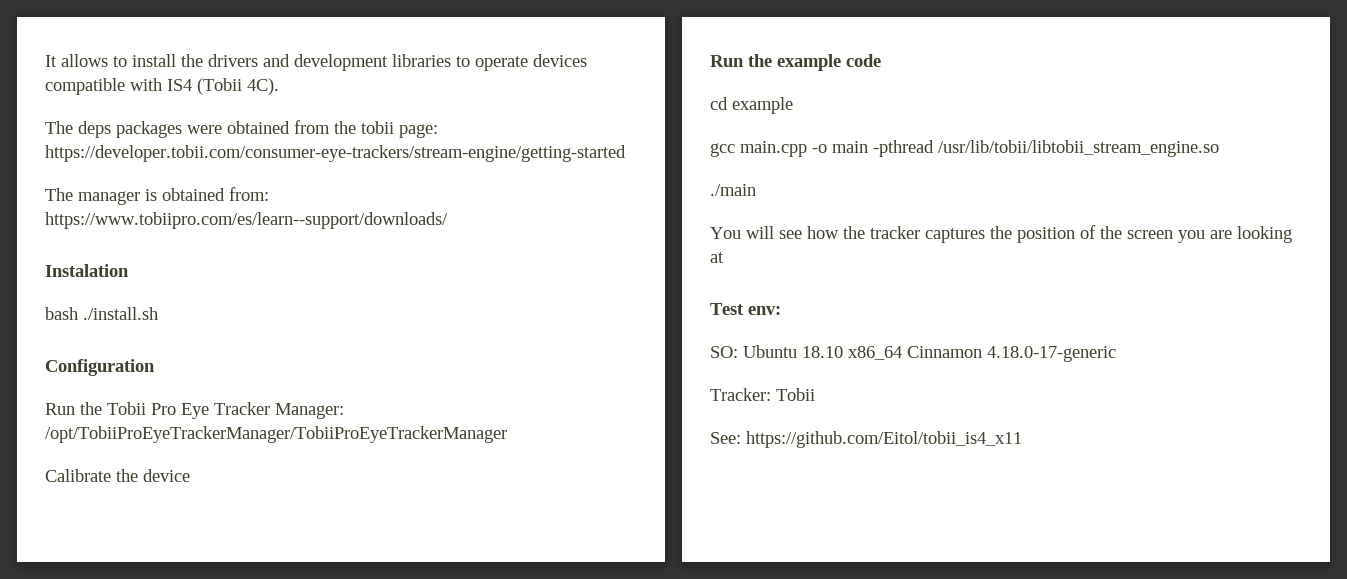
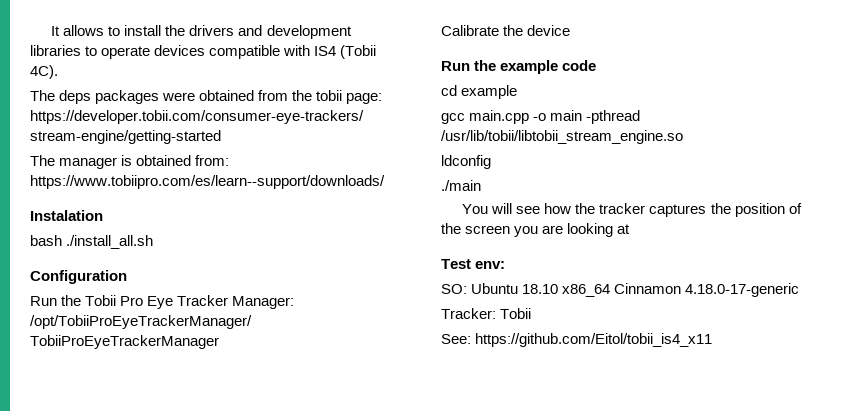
- bash ./install.sh
+ bash ./install_all.sh
+ ldconfig

